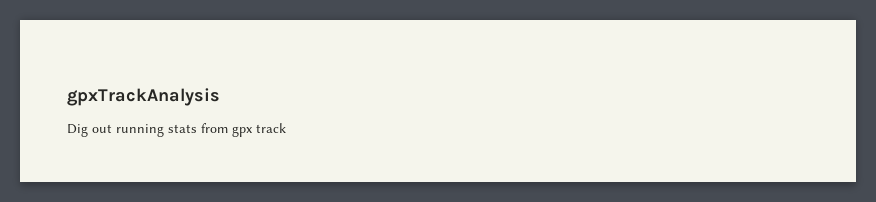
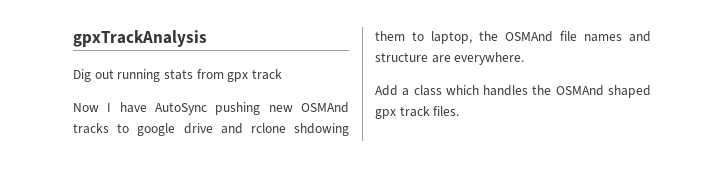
+ Now I have AutoSync pushing new OSMAnd tracks to google drive and rclone shdowing them to laptop, the OSMAnd file names and structure are everywhere.
+ Add a class which handles the OSMAnd shaped gpx track files.

